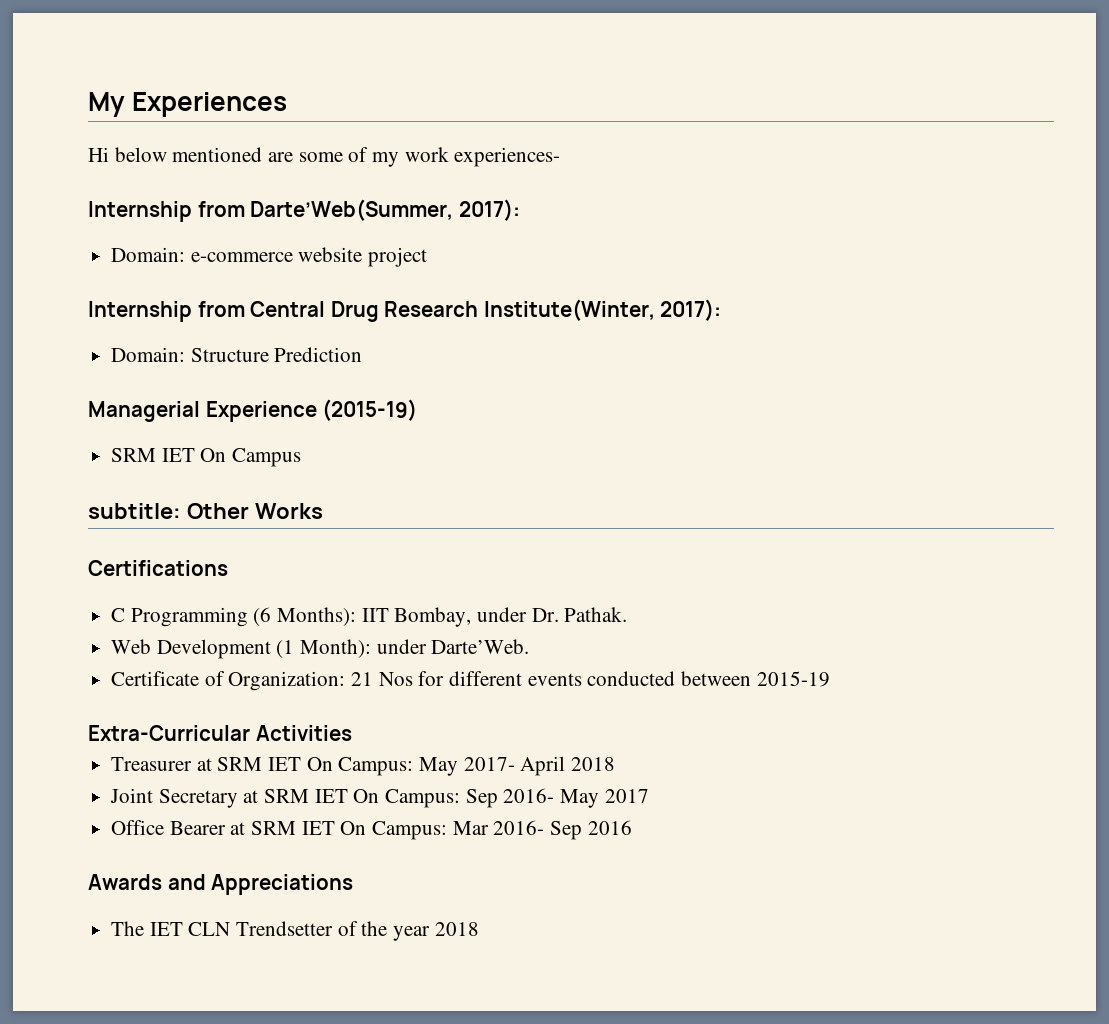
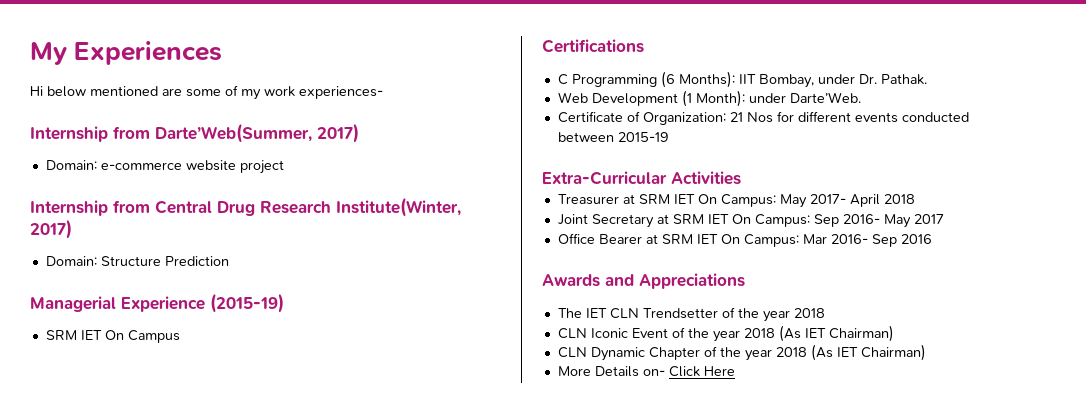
- Internship from Darte’Web(Summer, 2017):
+ Internship from Darte’Web(Summer, 2017)
- Internship from Central Drug Research Institute(Winter, 2017):
+ Internship from Central Drug Research Institute(Winter, 2017)
- subtitle: Other Works
+ CLN Iconic Event of the year 2018 (As IET Chairman)
+ CLN Dynamic Chapter of the year 2018 (As IET Chairman)
+ More Details on- Click Here

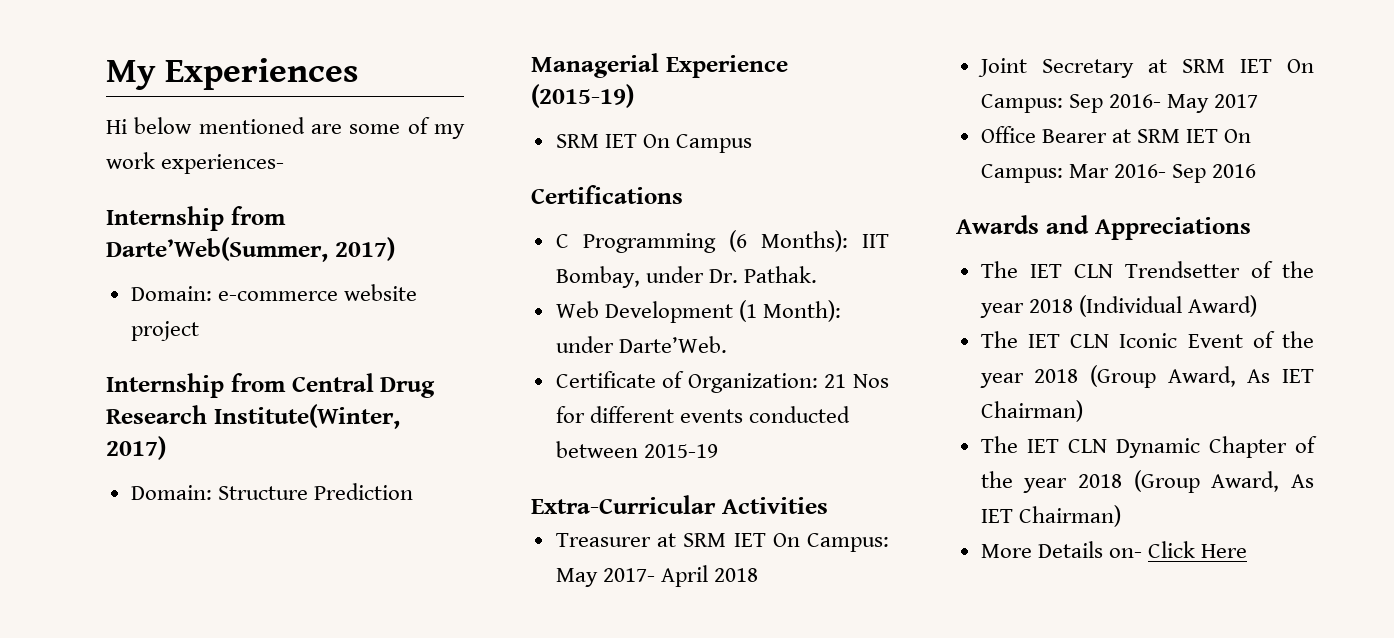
- The IET CLN Trendsetter of the year 2018
- CLN Iconic Event of the year 2018 (As IET Chairman)
- CLN Dynamic Chapter of the year 2018 (As IET Chairman)
+ The IET CLN Trendsetter of the year 2018 (Individual Award)
+ The IET CLN Iconic Event of the year 2018 (Group Award, As IET Chairman)
+ The IET CLN Dynamic Chapter of the year 2018 (Group Award, As IET Chairman)

